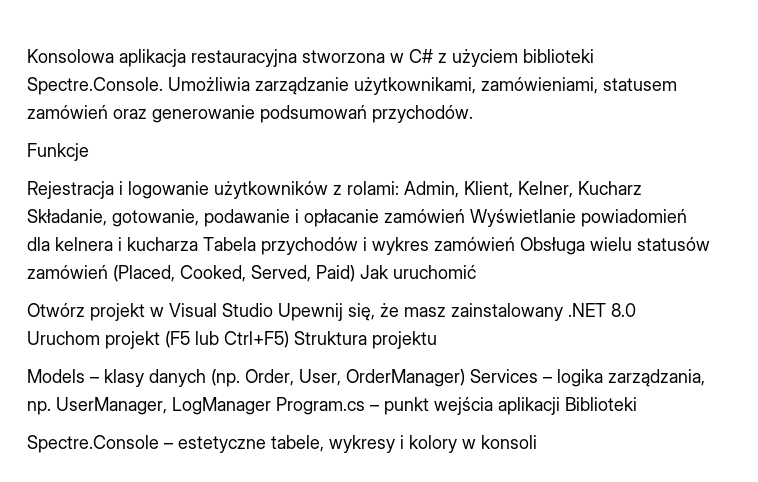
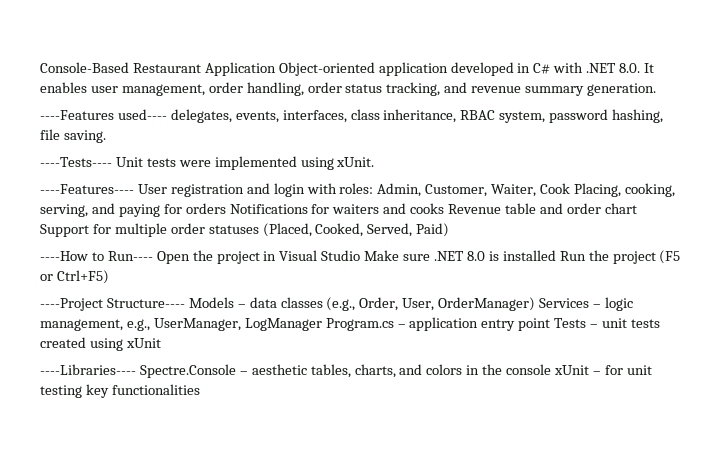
- Konsolowa aplikacja restauracyjna stworzona w C# z użyciem biblioteki Spectre.Console. Umożliwia zarządzanie użytkownikami, zamówieniami, statusem zamówień oraz generowanie podsumowań przychodów.
- Funkcje
- Rejestracja i logowanie użytkowników z rolami: Admin, Klient, Kelner, Kucharz Składanie, gotowanie, podawanie i opłacanie zamówień Wyświetlanie powiadomień dla kelnera i kucharza Tabela przychodów i wykres zamówień Obsługa wielu statusów zamówień (Placed, Cooked, Served, Paid) Jak uruchomić
- Otwórz projekt w Visual Studio Upewnij się, że masz zainstalowany .NET 8.0 Uruchom projekt (F5 lub Ctrl+F5) Struktura projektu
- Models – klasy danych (np. Order, User, OrderManager) Services – logika zarządzania, np. UserManager, LogManager Program.cs – punkt wejścia aplikacji Biblioteki
- Spectre.Console – estetyczne tabele, wykresy i kolory w konsoli
+ Console-Based Restaurant Application Object-oriented application developed in C# with .NET 8.0. It enables user management, order handling, order status tracking, and revenue summary generation.
+ ----Features used---- delegates, events, interfaces, class inheritance, RBAC system, password hashing, file saving.
+ ----Tests---- Unit tests were implemented using xUnit.
+ ----Features---- User registration and login with roles: Admin, Customer, Waiter, Cook Placing, cooking, serving, and paying for orders Notifications for waiters and cooks Revenue table and order chart Support for multiple order statuses (Placed, Cooked, Served, Paid)
+ ----How to Run---- Open the project in Visual Studio Make sure .NET 8.0 is installed Run the project (F5 or Ctrl+F5)
+ ----Project Structure---- Models – data classes (e.g., Order, User, OrderManager) Services – logic management, e.g., UserManager, LogManager Program.cs – application entry point Tests – unit tests created using xUnit
+ ----Libraries---- Spectre.Console – aesthetic tables, charts, and colors in the console xUnit – for unit testing key functionalities

